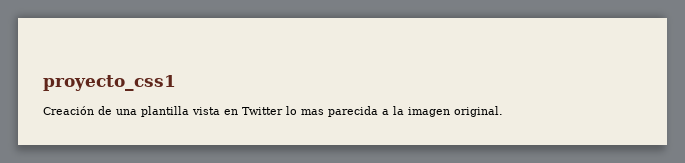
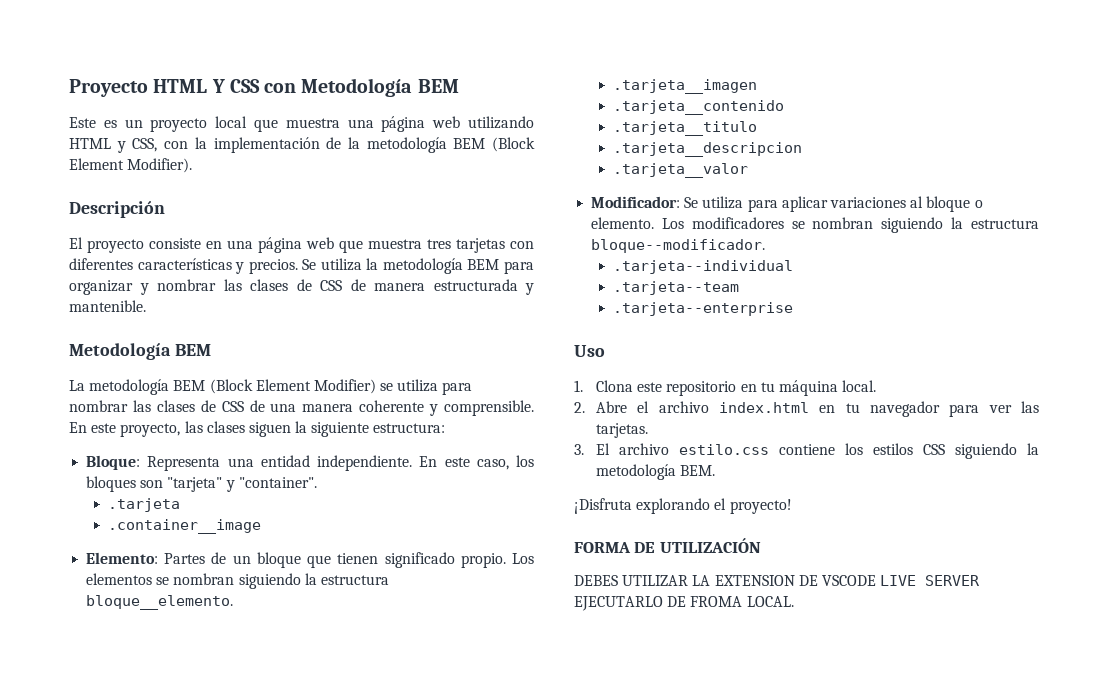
- proyecto_css1
- Creación de una plantilla vista en Twitter lo mas parecida a la imagen original.
+ Proyecto HTML Y CSS con Metodología BEM
+ Este es un proyecto local que muestra una página web utilizando HTML y CSS, con la implementación de la metodología BEM (Block Element Modifier).
+ Descripción
+ El proyecto consiste en una página web que muestra tres tarjetas con diferentes características y precios. Se utiliza la metodología BEM para organizar y nombrar las clases de CSS de manera estructurada y mantenible.
+ Metodología BEM
+ La metodología BEM (Block Element Modifier) se utiliza para nombrar las clases de CSS de una manera coherente y comprensible. En este proyecto, las clases siguen la siguiente estructura:
+ Bloque: Representa una entidad independiente. En este caso, los bloques son "tarjeta" y "container".
+ .tarjeta
+ .container__image
+ Elemento: Partes de un bloque que tienen significado propio. Los elementos se nombran siguiendo la estructura bloque__elemento.
+ .tarjeta__imagen
+ .tarjeta__contenido
+ .tarjeta__titulo
+ .tarjeta__descripcion
+ .tarjeta__valor
+ Modificador: Se utiliza para aplicar variaciones al bloque o elemento. Los modificadores se nombran siguiendo la estructura bloque--modificador.
+ .tarjeta--individual
+ .tarjeta--team
+ .tarjeta--enterprise
+ Uso
+ 1. Clona este repositorio en tu máquina local.
+ 2. Abre el archivo index.html en tu navegador para ver las tarjetas.
+ 3. El archivo estilo.css contiene los estilos CSS siguiendo la metodología BEM.
+ ¡Disfruta explorando el proyecto!
+ FORMA DE UTILIZACIÓN
+ DEBES UTILIZAR LA EXTENSION DE VSCODE LIVE SERVER EJECUTARLO DE FROMA LOCAL.

